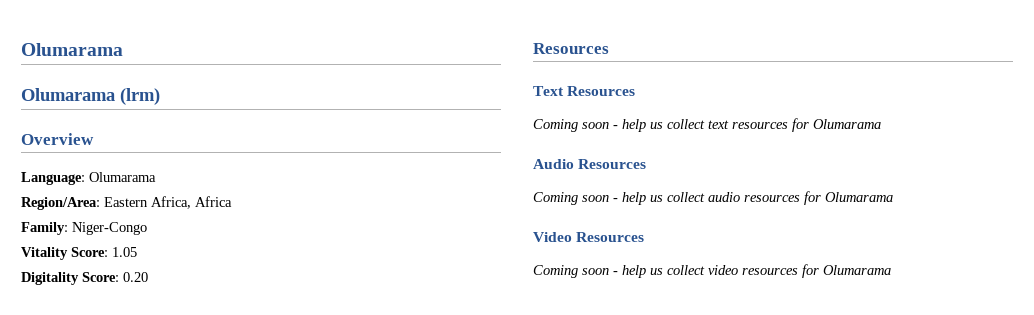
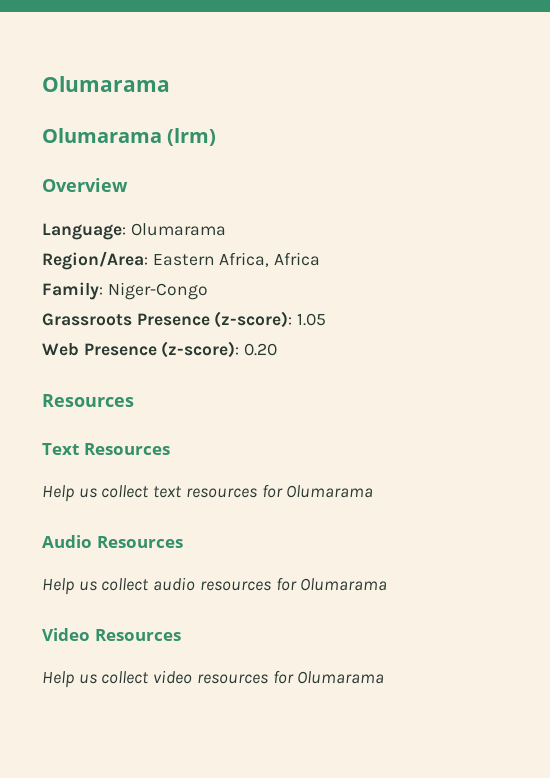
- Vitality Score: 1.05
- Digitality Score: 0.20
+ Grassroots Presence (z-score): 1.05
+ Web Presence (z-score): 0.20
- Coming soon - help us collect text resources for Olumarama
+ Help us collect text resources for Olumarama
- Coming soon - help us collect audio resources for Olumarama
+ Help us collect audio resources for Olumarama
- Coming soon - help us collect video resources for Olumarama
+ Help us collect video resources for Olumarama

